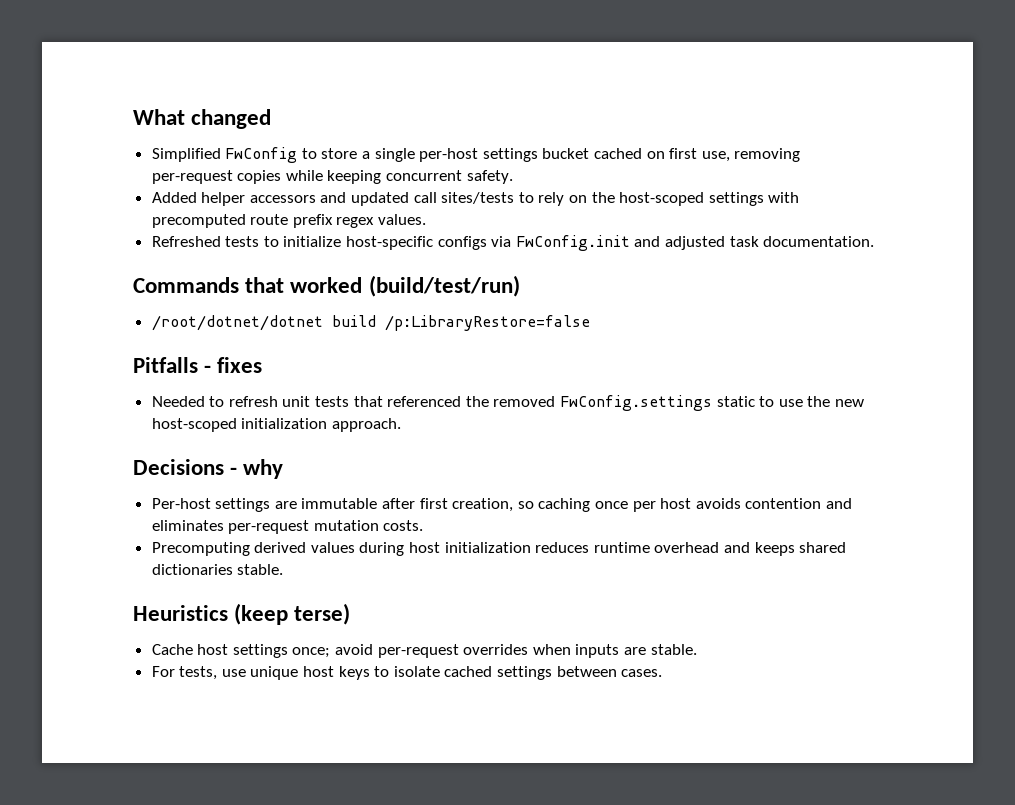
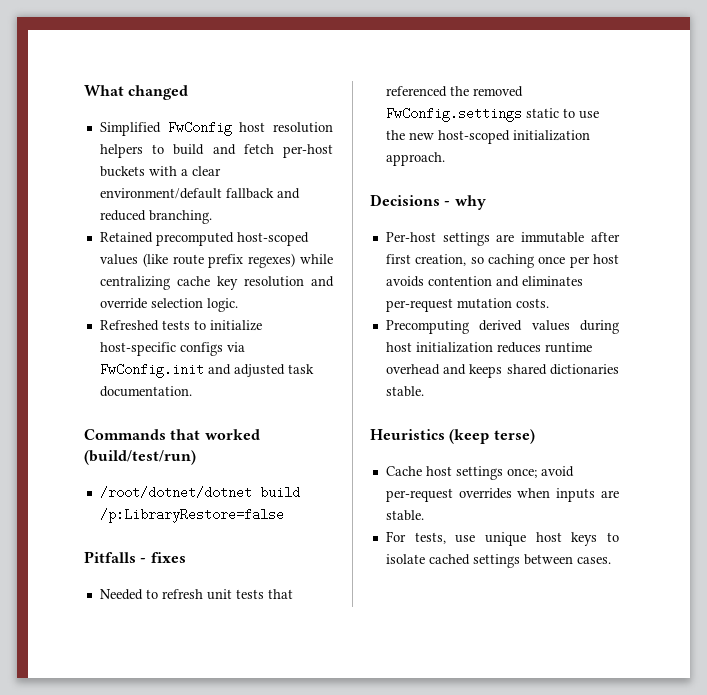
- Simplified FwConfig to store a single per-host settings bucket cached on first use, removing per-request copies while keeping concurrent safety.
- Added helper accessors and updated call sites/tests to rely on the host-scoped settings with precomputed route prefix regex values.
+ Simplified FwConfig host resolution helpers to build and fetch per-host buckets with a clear environment/default fallback and reduced branching.
+ Retained precomputed host-scoped values (like route prefix regexes) while centralizing cache key resolution and override selection logic.

